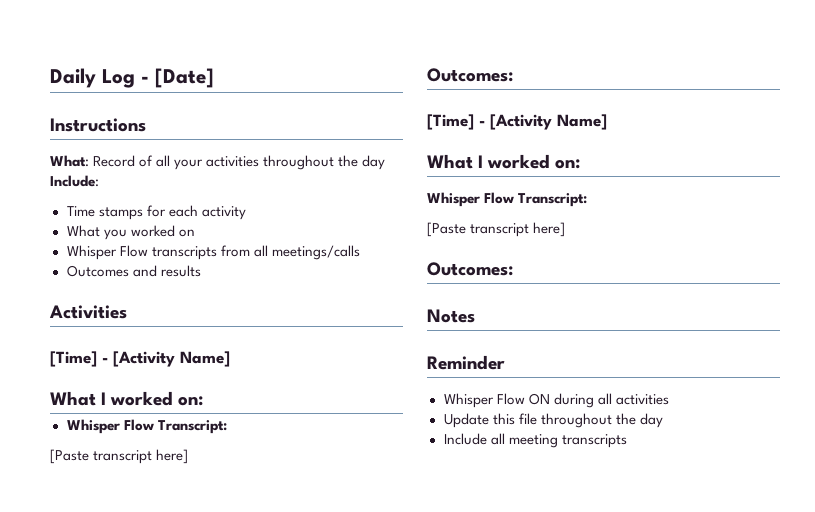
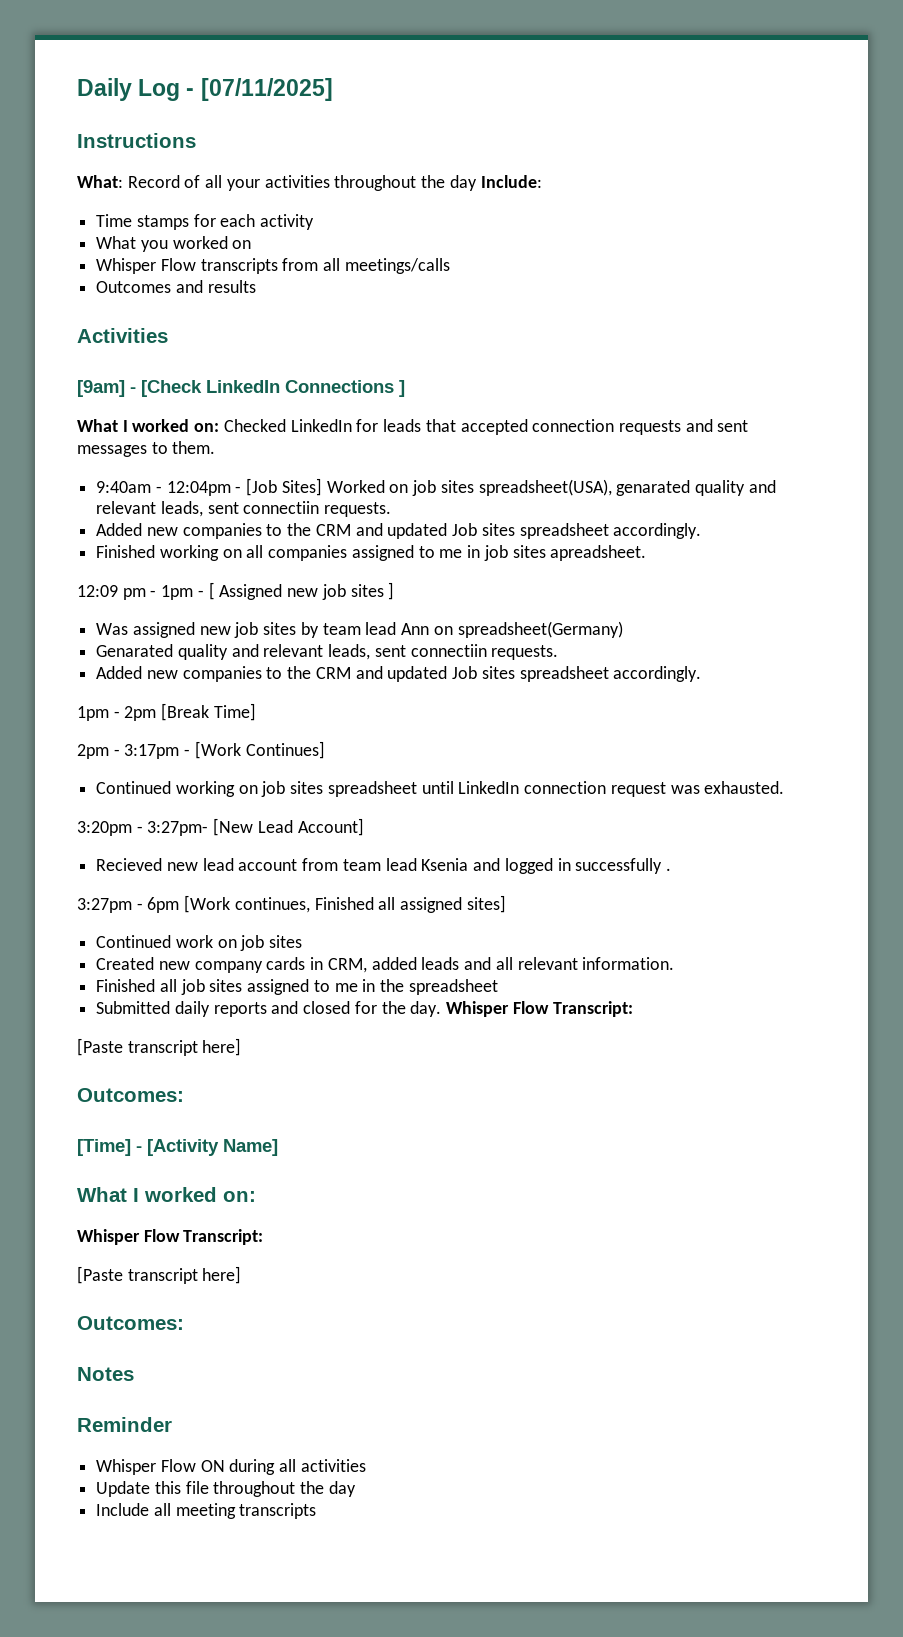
- Daily Log - [Date]
+ Daily Log - [07/11/2025]
  Activities
- [Time] - [Activity Name]
- What I worked on:
- Whisper Flow Transcript:
+ [9am] - [Check LinkedIn Connections ]
+ What I worked on: Checked LinkedIn for leads that accepted connection requests and sent messages to them.
+ 9:40am - 12:04pm - [Job Sites] Worked on job sites spreadsheet(USA), genarated quality and relevant leads, sent connectiin requests.
+ Added new companies to the CRM and updated Job sites spreadsheet accordingly.
+ Finished working on all companies assigned to me in job sites apreadsheet.
+ 12:09 pm - 1pm - [ Assigned new job sites ]
+ Was assigned new job sites by team lead Ann on spreadsheet(Germany)
+ Genarated quality and relevant leads, sent connectiin requests.
+ Added new companies to the CRM and updated Job sites spreadsheet accordingly.
+ 1pm - 2pm [Break Time]
+ 2pm - 3:17pm - [Work Continues]
+ Continued working on job sites spreadsheet until LinkedIn connection request was exhausted.
+ 3:20pm - 3:27pm- [New Lead Account]
+ Recieved new lead account from team lead Ksenia and logged in successfully .
+ 3:27pm - 6pm [Work continues, Finished all assigned sites]
+ Continued work on job sites
+ Created new company cards in CRM, added leads and all relevant information.
+ Finished all job sites assigned to me in the spreadsheet
+ Submitted daily reports and closed for the day. Whisper Flow Transcript:

